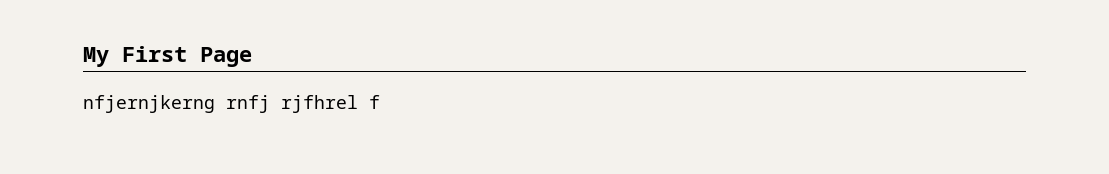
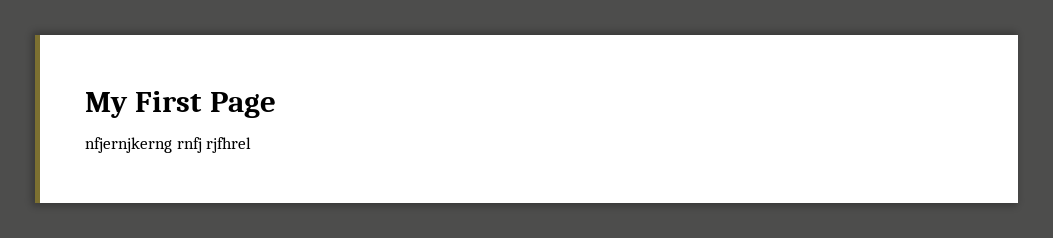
- nfjernjkerng rnfj rjfhrel f
+ nfjernjkerng rnfj rjfhrel

